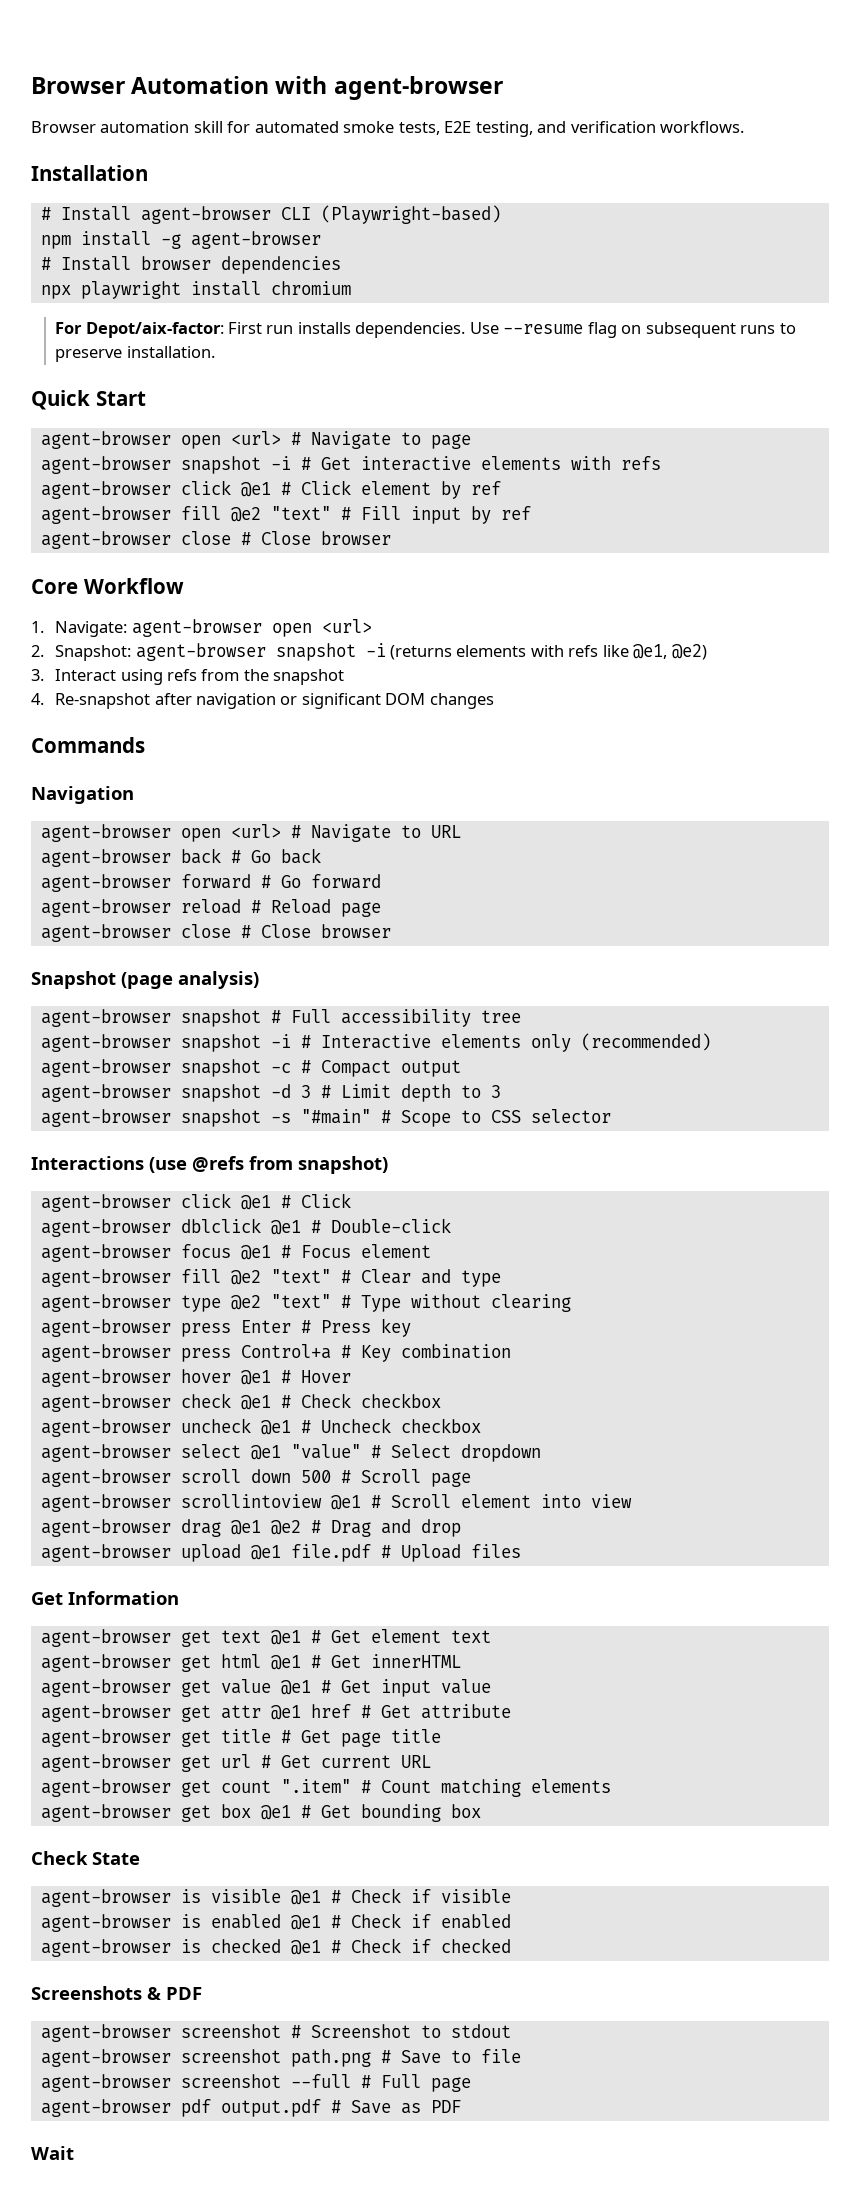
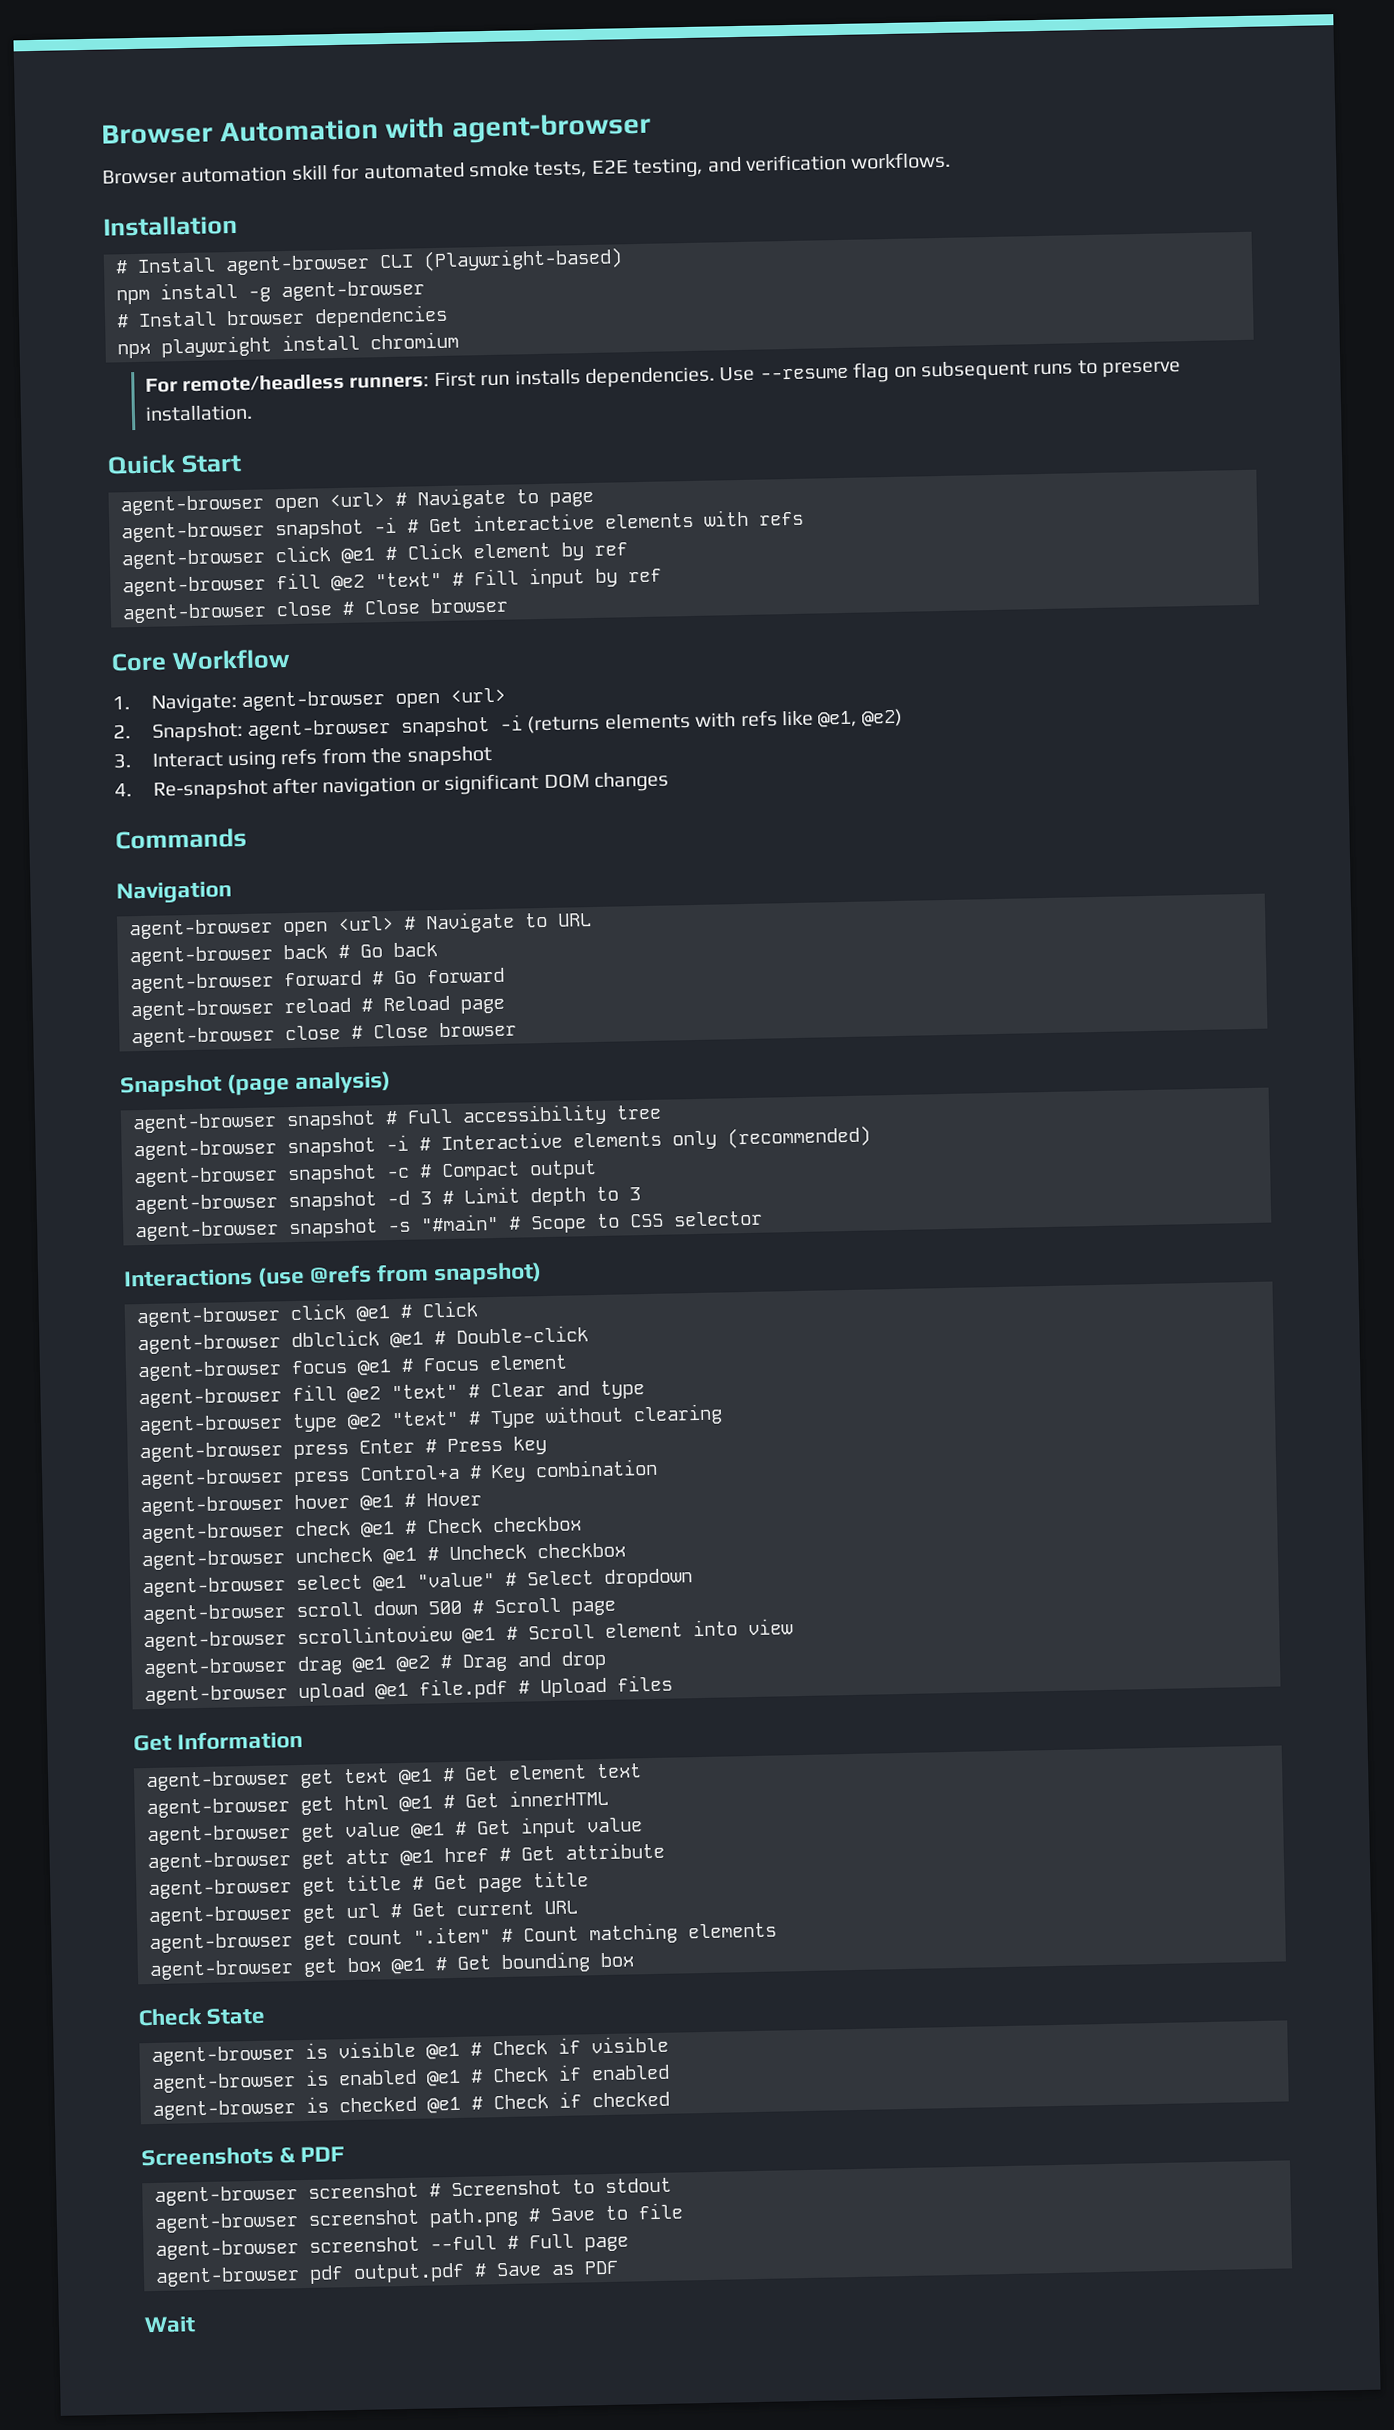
- For Depot/aix-factor: First run installs dependencies.
+ For remote/headless runners: First run installs dependencies.

